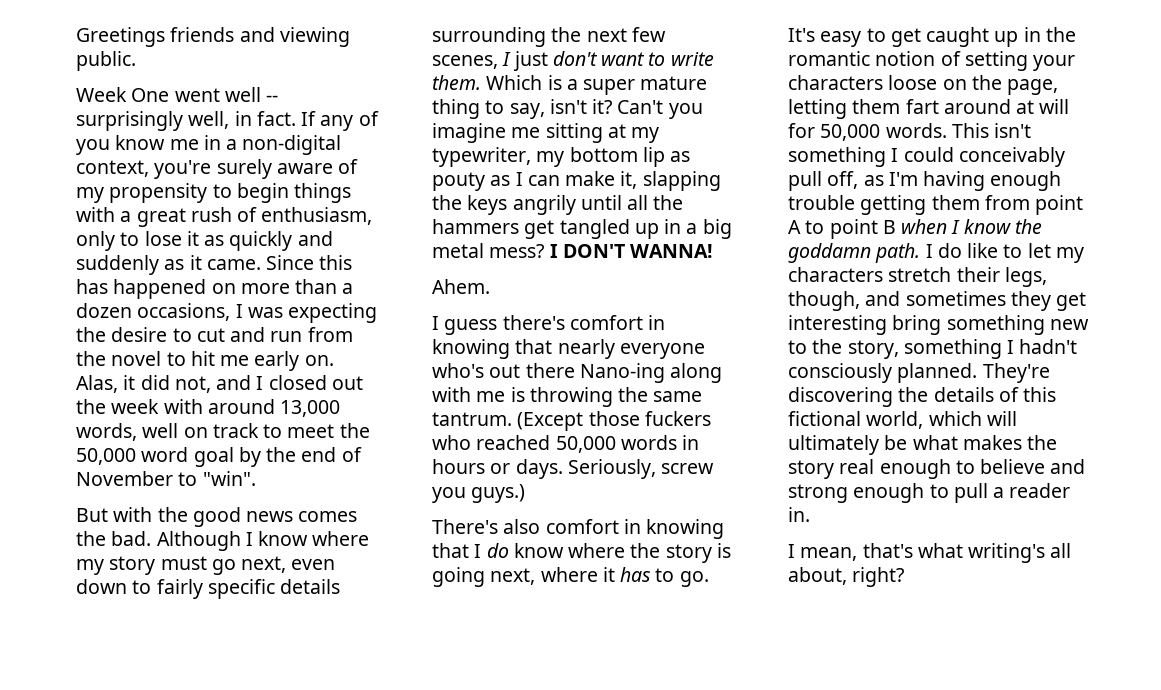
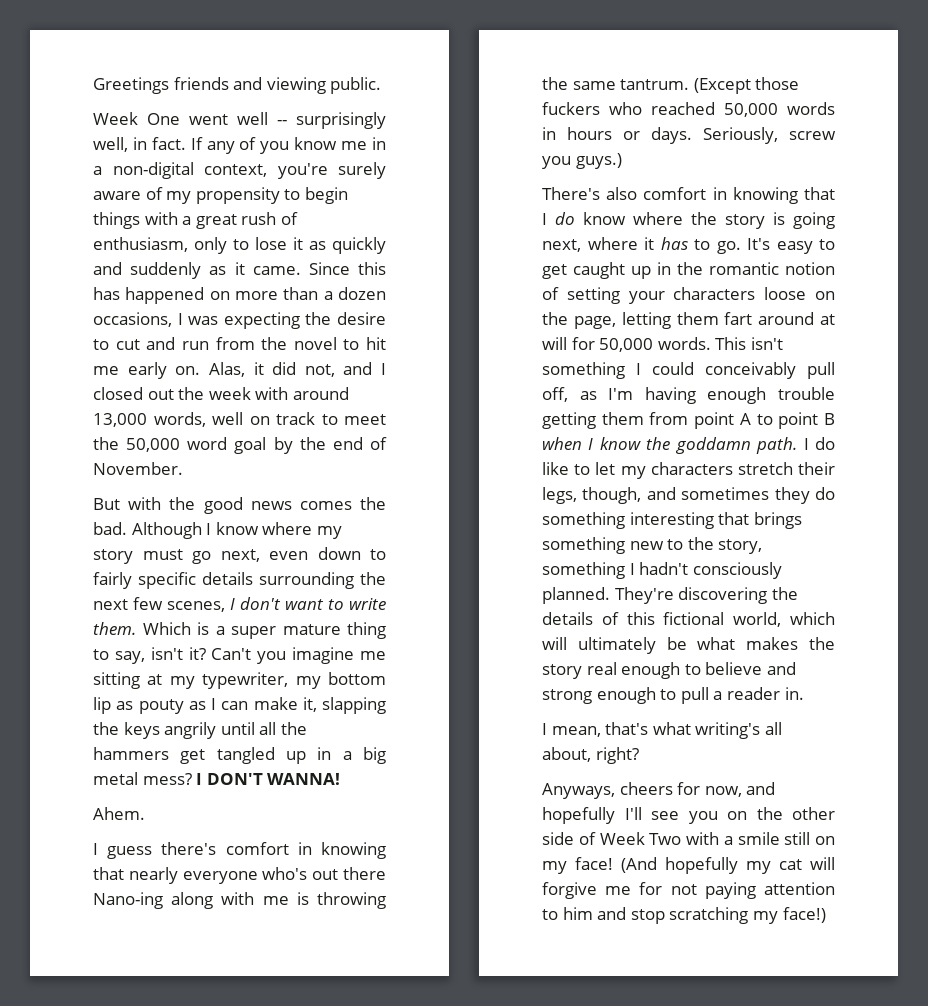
- Alas, it did not, and I closed out the week with around 13,000 words, well on track to meet the 50,000 word goal by the end of November to "win".
+ Alas, it did not, and I closed out the week with around 13,000 words, well on track to meet the 50,000 word goal by the end of November.
- Although I know where my story must go next, even down to fairly specific details surrounding the next few scenes, I just don't want to write them.
+ Although I know where my story must go next, even down to fairly specific details surrounding the next few scenes, I don't want to write them.
- I do like to let my characters stretch their legs, though, and sometimes they get interesting bring something new to the story, something I hadn't consciously planned.
+ I do like to let my characters stretch their legs, though, and sometimes they do something interesting that brings something new to the story, something I hadn't consciously planned.
+ Anyways, cheers for now, and hopefully I'll see you on the other side of Week Two with a smile still on my face! (And hopefully my cat will forgive me for not paying attention to him and stop scratching my face!)

